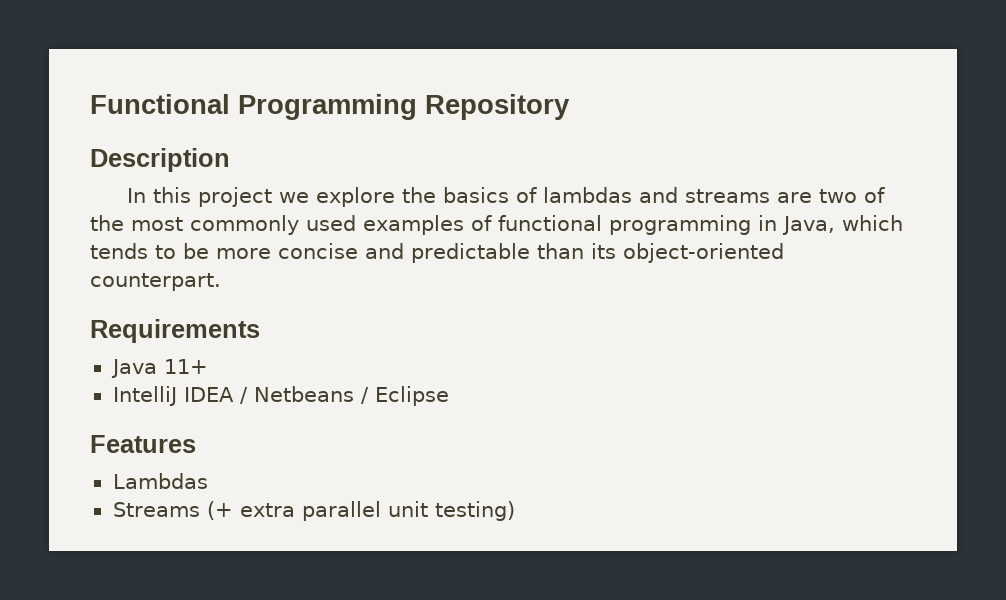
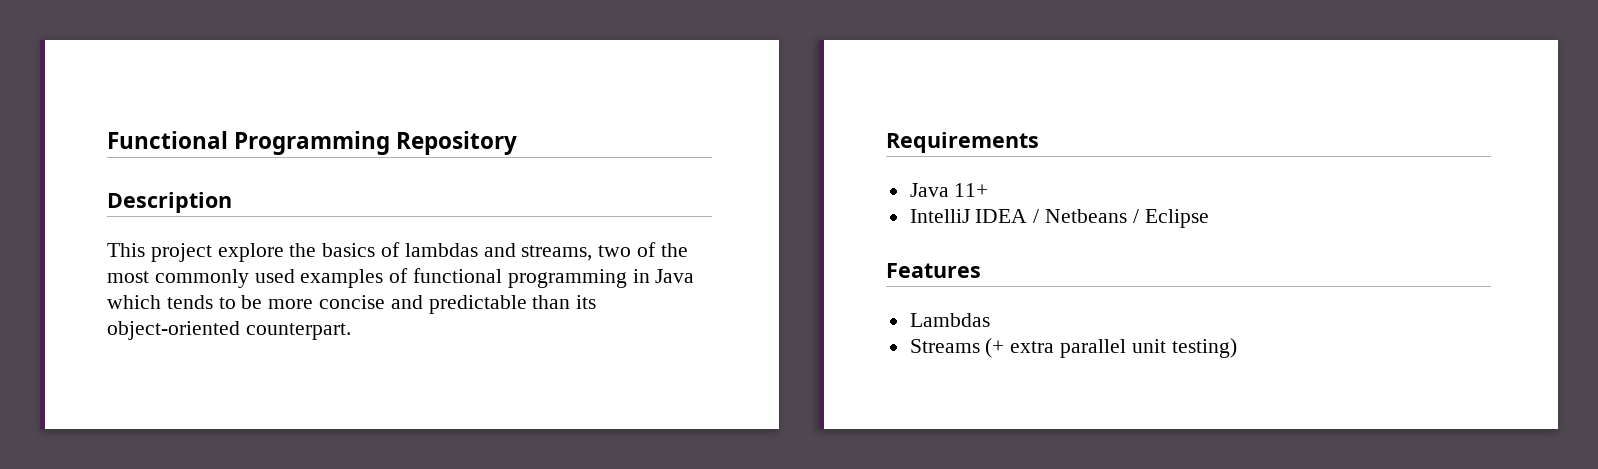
- In this project we explore the basics of lambdas and streams are two of the most commonly used examples of functional programming in Java, which tends to be more concise and predictable than its object-oriented counterpart.
+ This project explore the basics of lambdas and streams, two of the most commonly used examples of functional programming in Java which tends to be more concise and predictable than its object-oriented counterpart.

